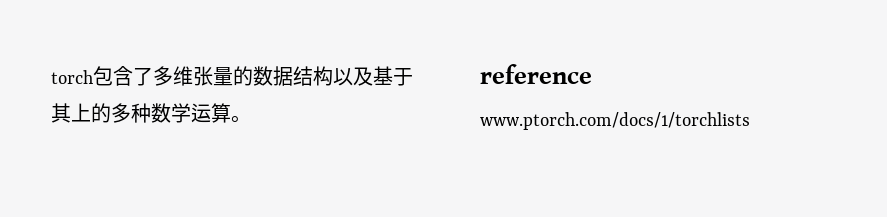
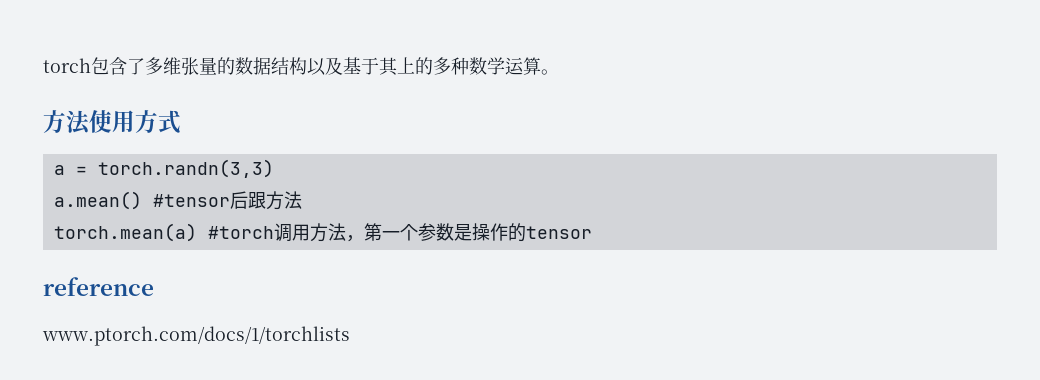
+ 方法使用方式
+ a = torch.randn(3,3)
+ a.mean() #tensor后跟方法
+ torch.mean(a) #torch调用方法，第一个参数是操作的tensor

